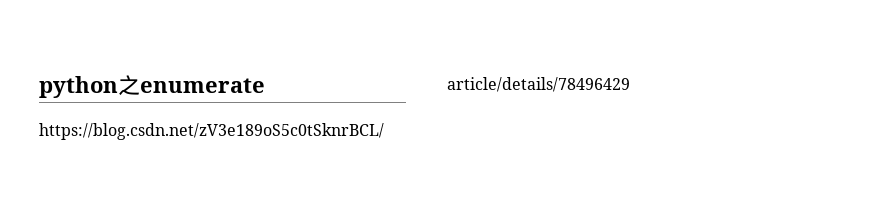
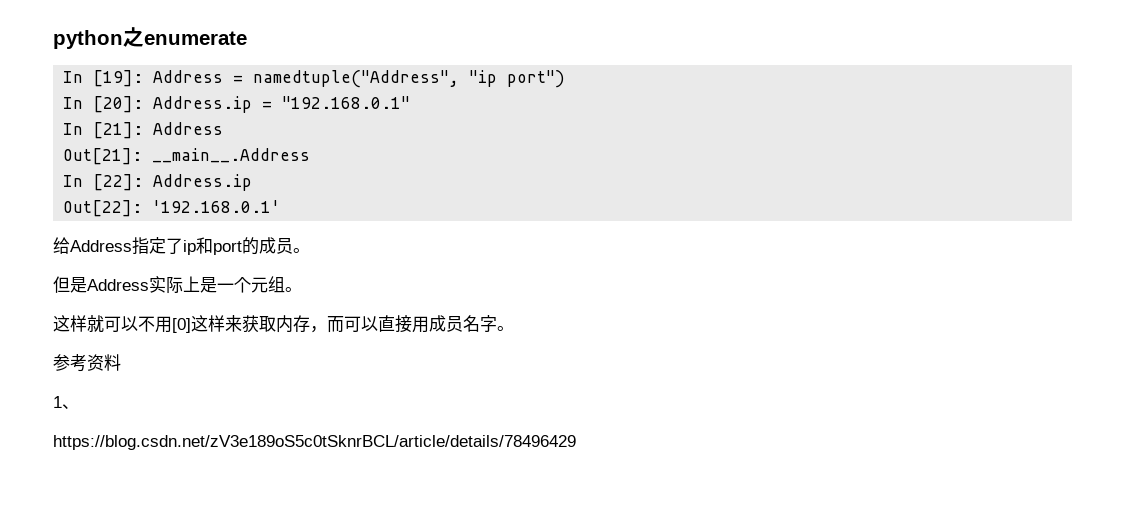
+ In [19]: Address = namedtuple("Address", "ip port")
+ In [20]: Address.ip = "192.168.0.1"
+ In [21]: Address
+ Out[21]: __main__.Address
+ In [22]: Address.ip
+ Out[22]: '192.168.0.1'
+ 给Address指定了ip和port的成员。
+ 但是Address实际上是一个元组。
+ 这样就可以不用[0]这样来获取内存，而可以直接用成员名字。
+ 参考资料
+ 1、

